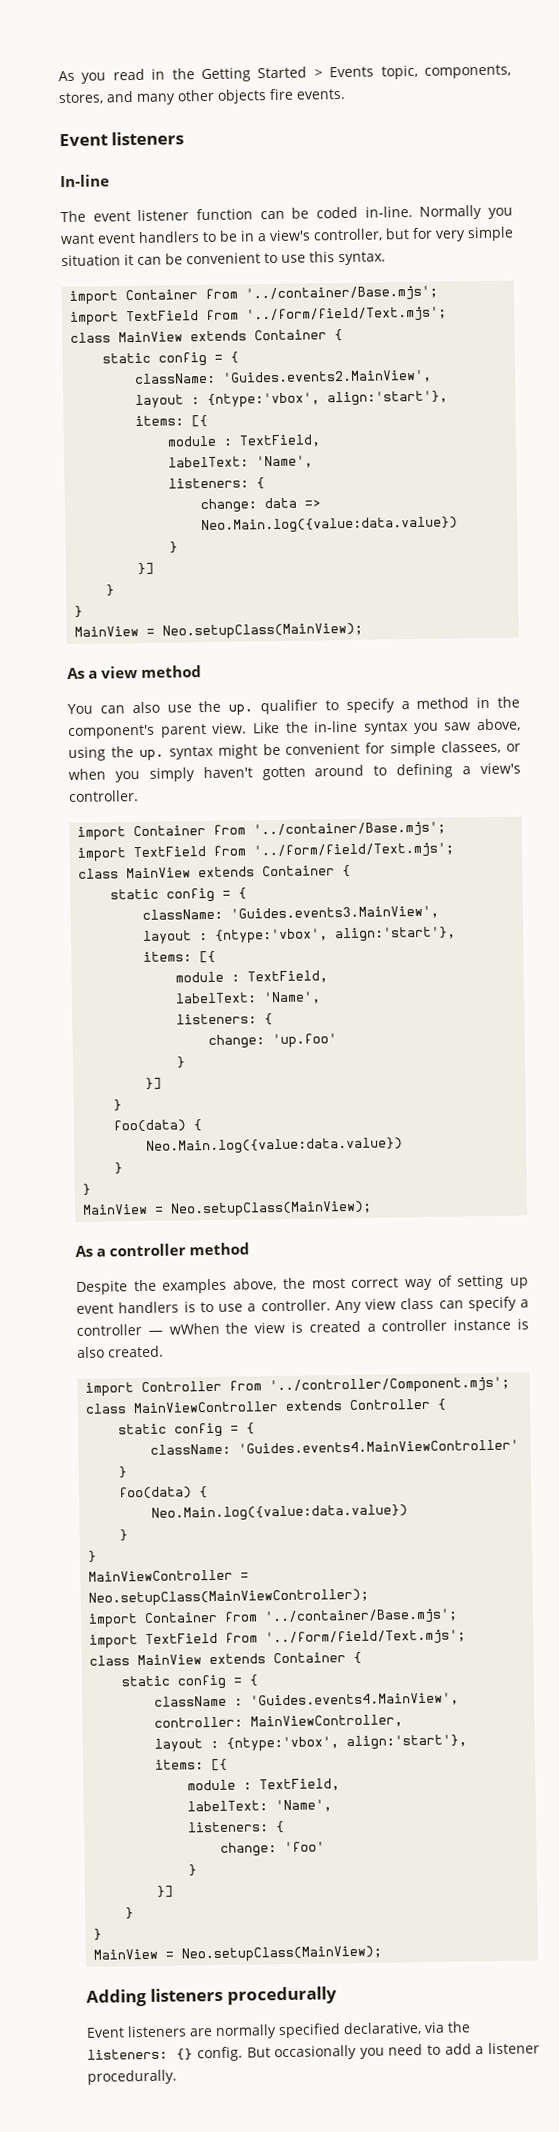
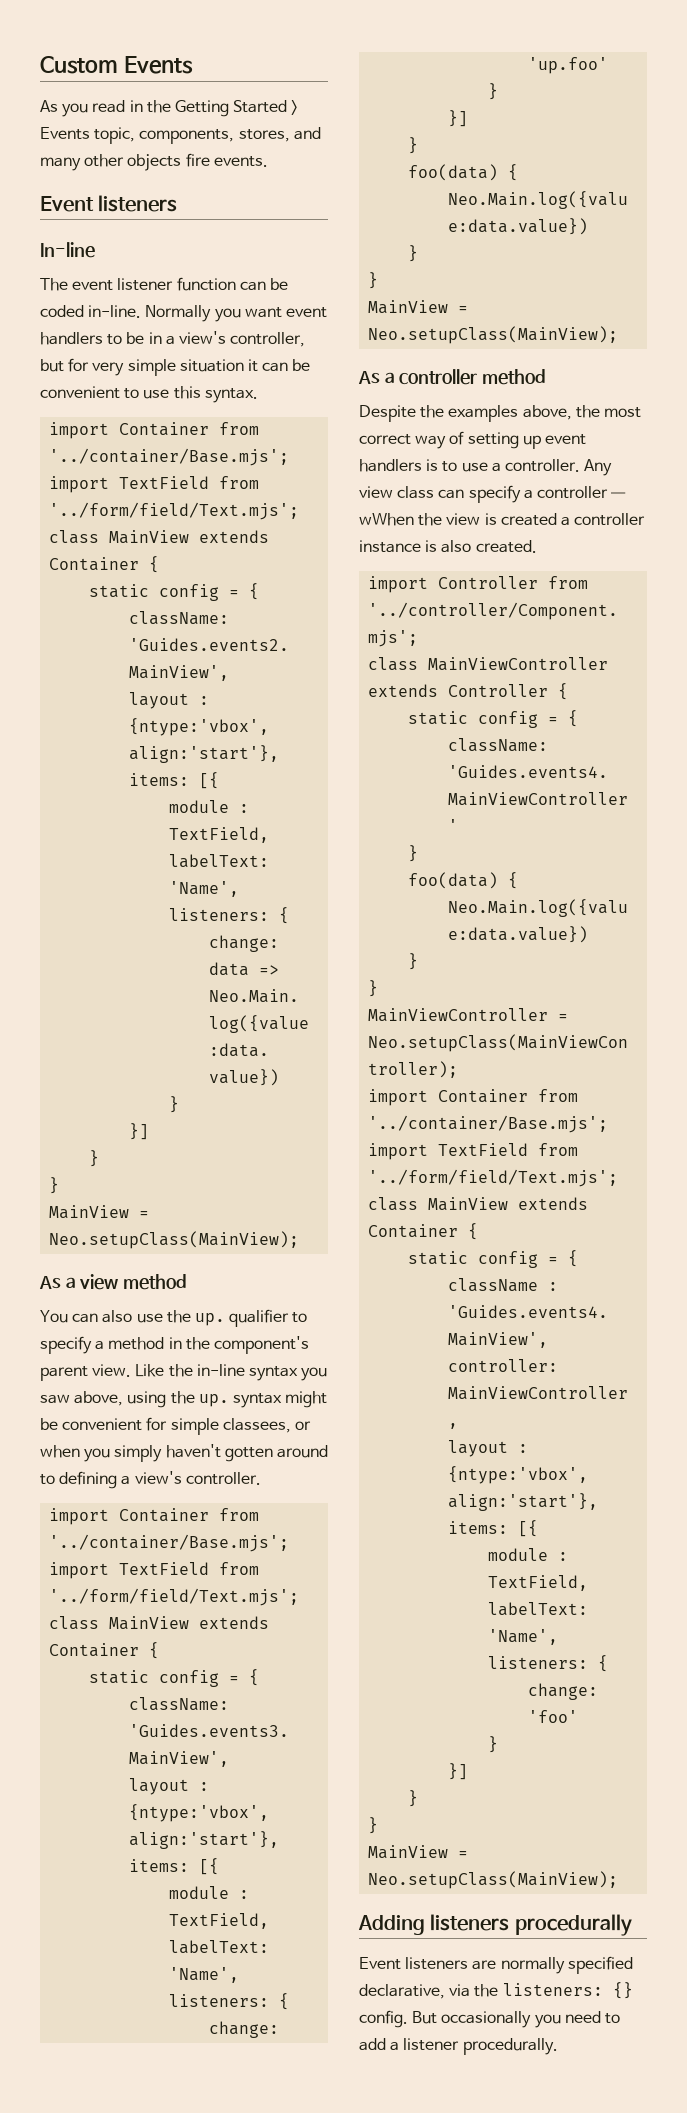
+ Custom Events

